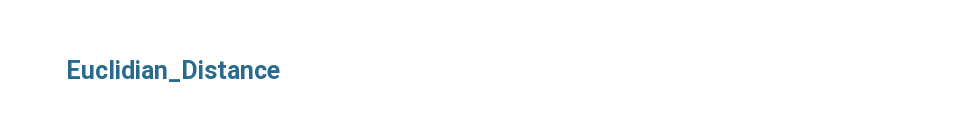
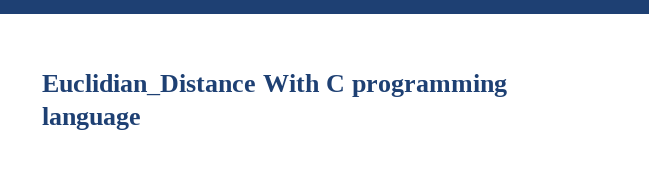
- Euclidian_Distance
+ Euclidian_Distance With C programming language

